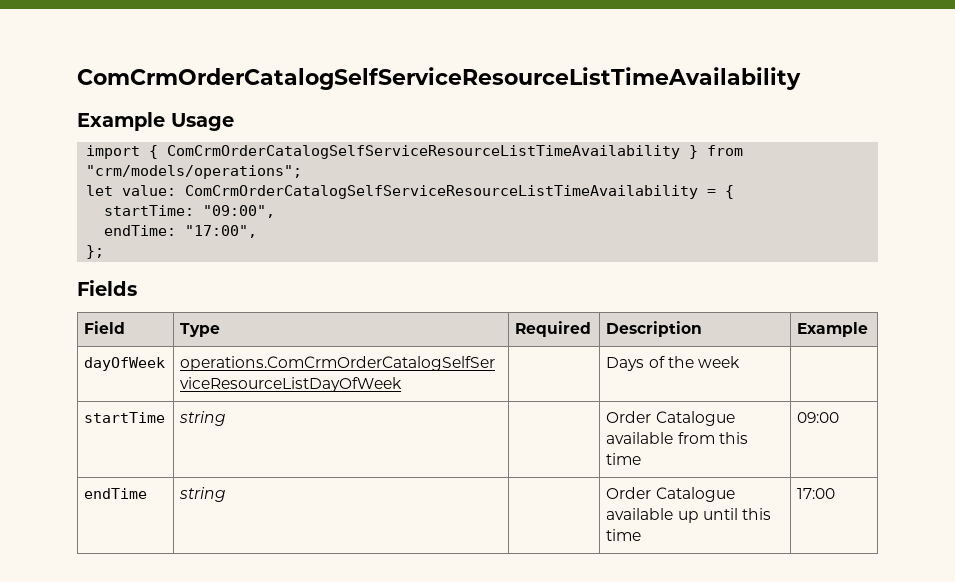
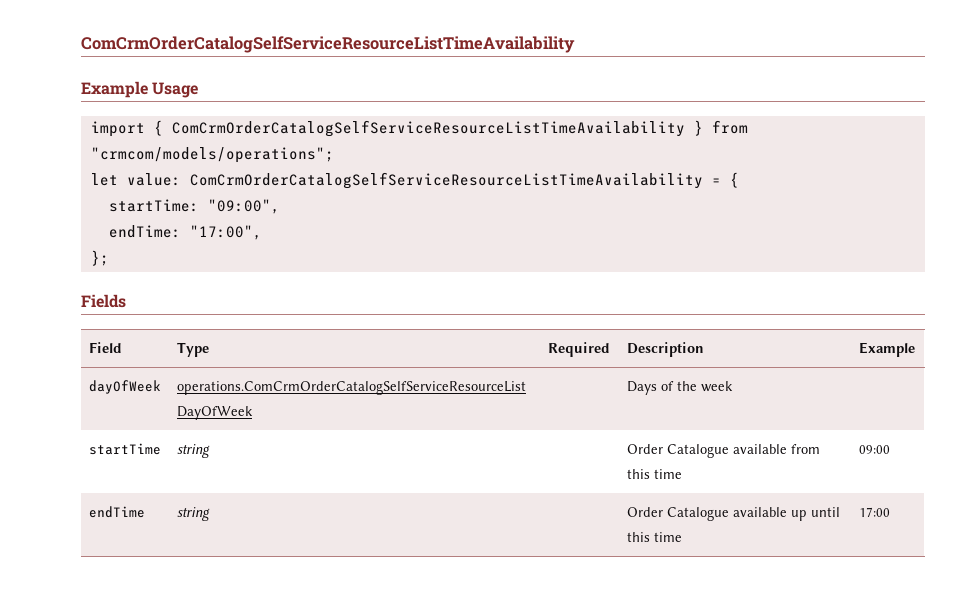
- import { ComCrmOrderCatalogSelfServiceResourceListTimeAvailability } from "crm/models/operations";
+ import { ComCrmOrderCatalogSelfServiceResourceListTimeAvailability } from "crmcom/models/operations";

